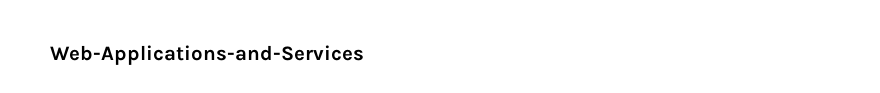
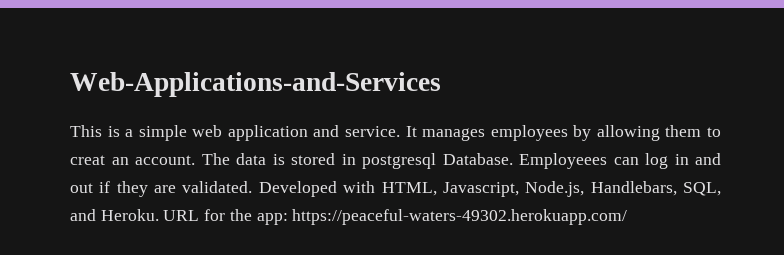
+ This is a simple web application and service. It manages employees by allowing them to creat an account. The data is stored in postgresql Database. Employeees can log in and out if they are validated. Developed with HTML, Javascript, Node.js, Handlebars, SQL, and Heroku. URL for the app: https://peaceful-waters-49302.herokuapp.com/

